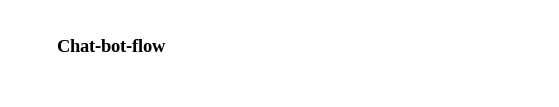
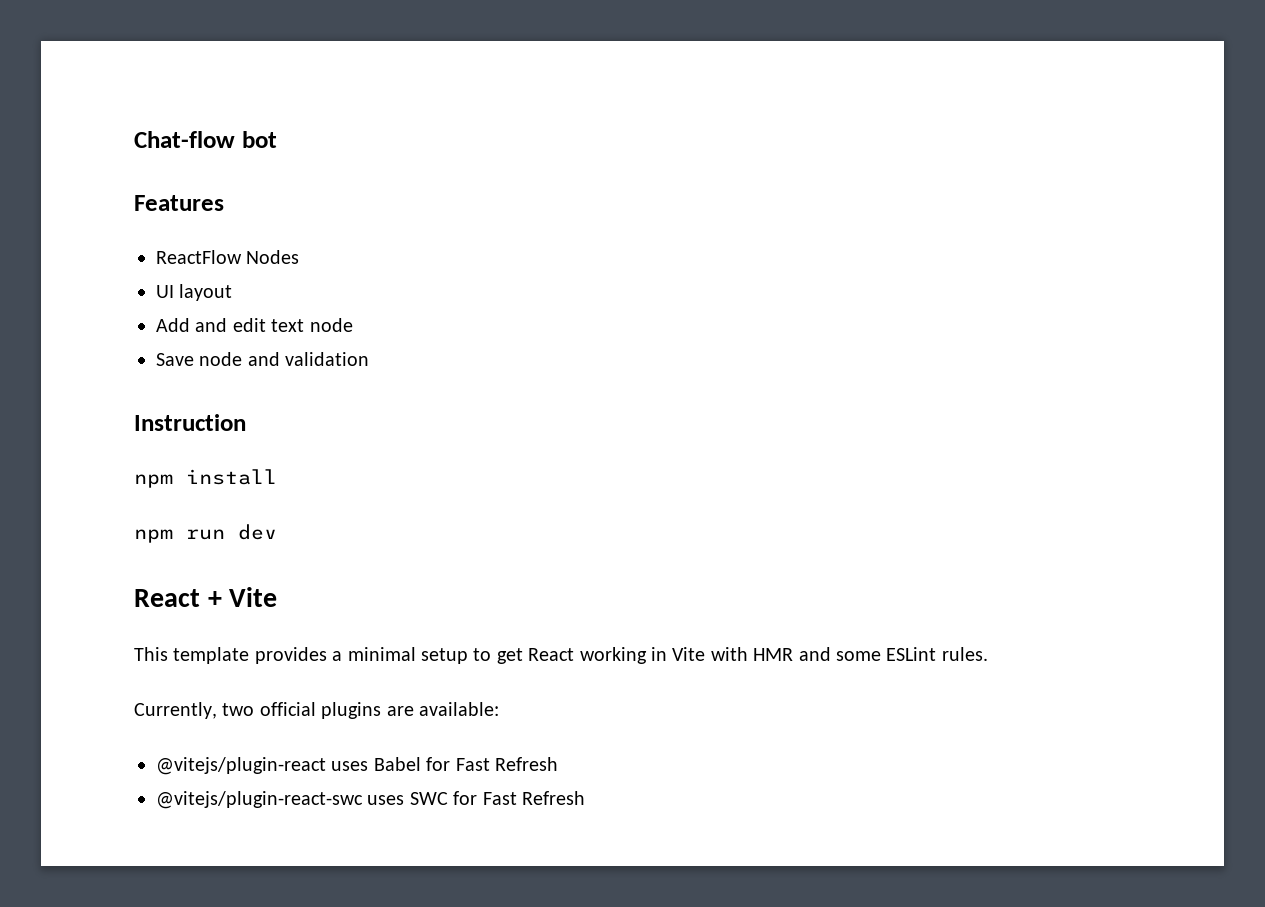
- Chat-bot-flow
+ Chat-flow bot
+ Features
+ ReactFlow Nodes
+ UI layout
+ Add and edit text node
+ Save node and validation
+ Instruction
+ npm install
+ npm run dev
+ React + Vite
+ This template provides a minimal setup to get React working in Vite with HMR and some ESLint rules.
+ Currently, two official plugins are available:
+ @vitejs/plugin-react uses Babel for Fast Refresh
+ @vitejs/plugin-react-swc uses SWC for Fast Refresh

